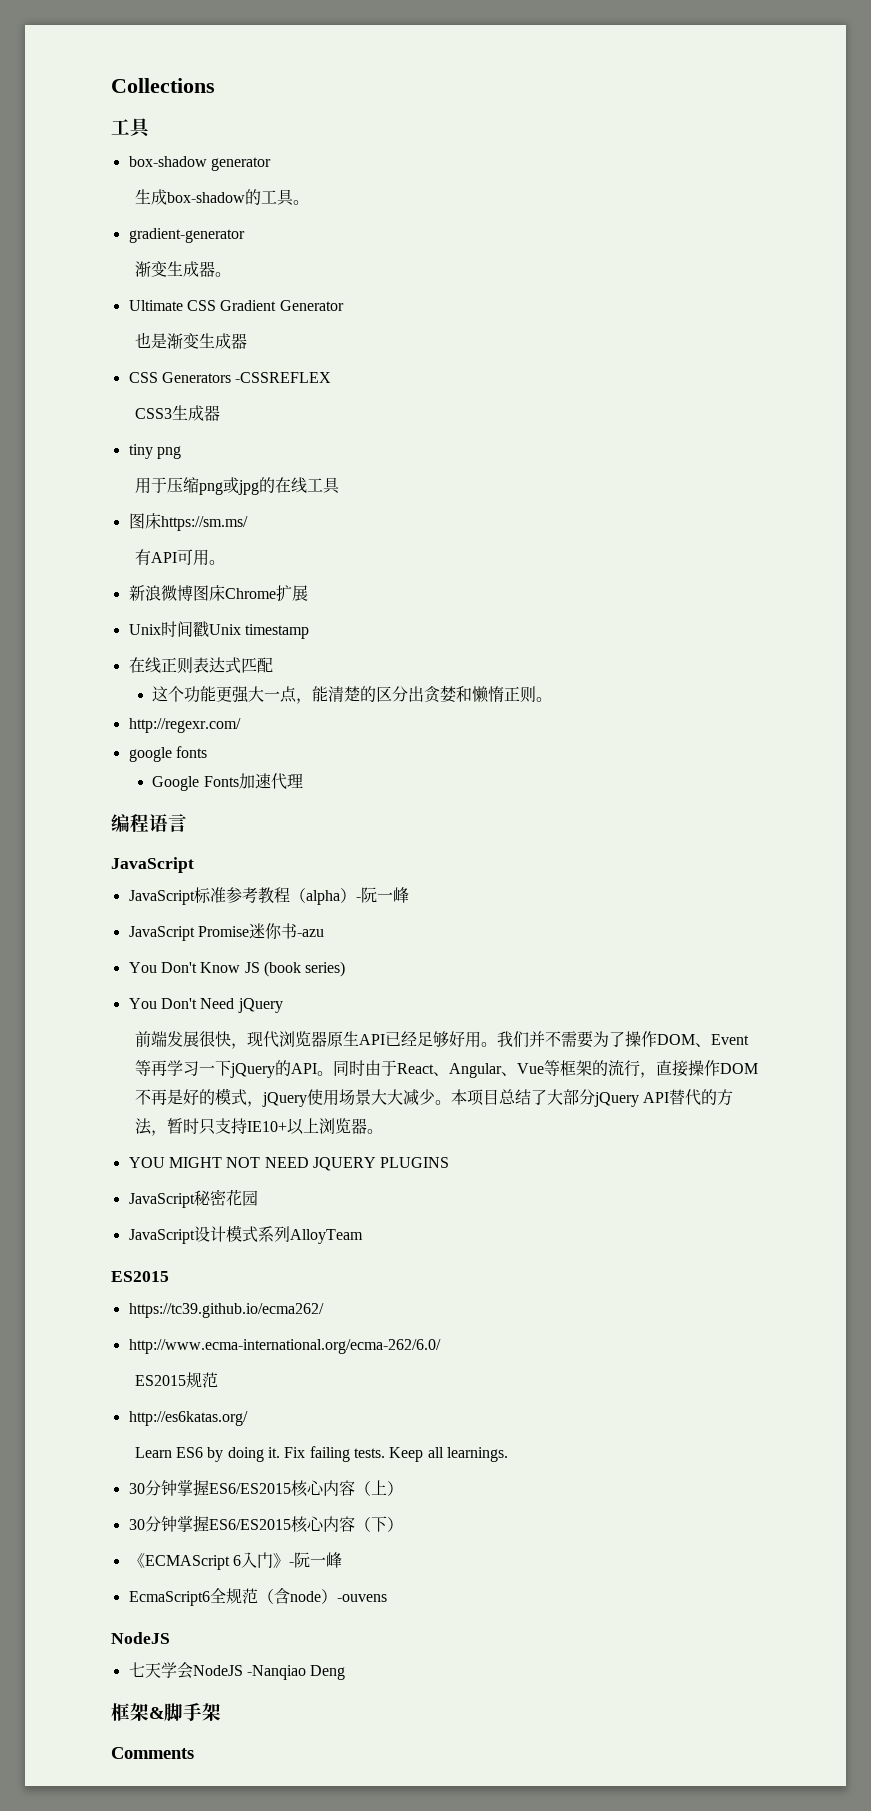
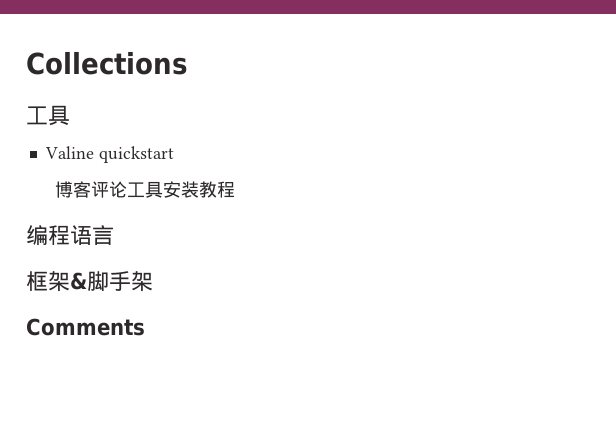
- box-shadow generator
- 生成box-shadow的工具。
- gradient-generator
- 渐变生成器。
- Ultimate CSS Gradient Generator
- 也是渐变生成器
- CSS Generators -CSSREFLEX
- CSS3生成器
- tiny png
- 用于压缩png或jpg的在线工具
- 图床https://sm.ms/
- 有API可用。
- 新浪微博图床Chrome扩展
- Unix时间戳Unix timestamp
- 在线正则表达式匹配
- 这个功能更强大一点，能清楚的区分出贪婪和懒惰正则。
- http://regexr.com/
- google fonts
- Google Fonts加速代理
+ Valine quickstart
+ 博客评论工具安装教程
  编程语言
- JavaScript
- JavaScript标准参考教程（alpha）-阮一峰
- JavaScript Promise迷你书-azu
- You Don't Know JS (book series)
- You Don't Need jQuery
- 前端发展很快，现代浏览器原生API已经足够好用。我们并不需要为了操作DOM、Event等再学习一下jQuery的API。同时由于React、Angular、Vue等框架的流行，直接操作DOM不再是好的模式，jQuery使用场景大大减少。本项目总结了大部分jQuery API替代的方法，暂时只支持IE10+以上浏览器。
- YOU MIGHT NOT NEED JQUERY PLUGINS
- JavaScript秘密花园
- JavaScript设计模式系列AlloyTeam
- ES2015
- https://tc39.github.io/ecma262/
- http://www.ecma-international.org/ecma-262/6.0/
- ES2015规范
- http://es6katas.org/
- Learn ES6 by doing it. Fix failing tests. Keep all learnings.
- 30分钟掌握ES6/ES2015核心内容（上）
- 30分钟掌握ES6/ES2015核心内容（下）
- 《ECMAScript 6入门》-阮一峰
- EcmaScript6全规范（含node）-ouvens
- NodeJS
- 七天学会NodeJS -Nanqiao Deng

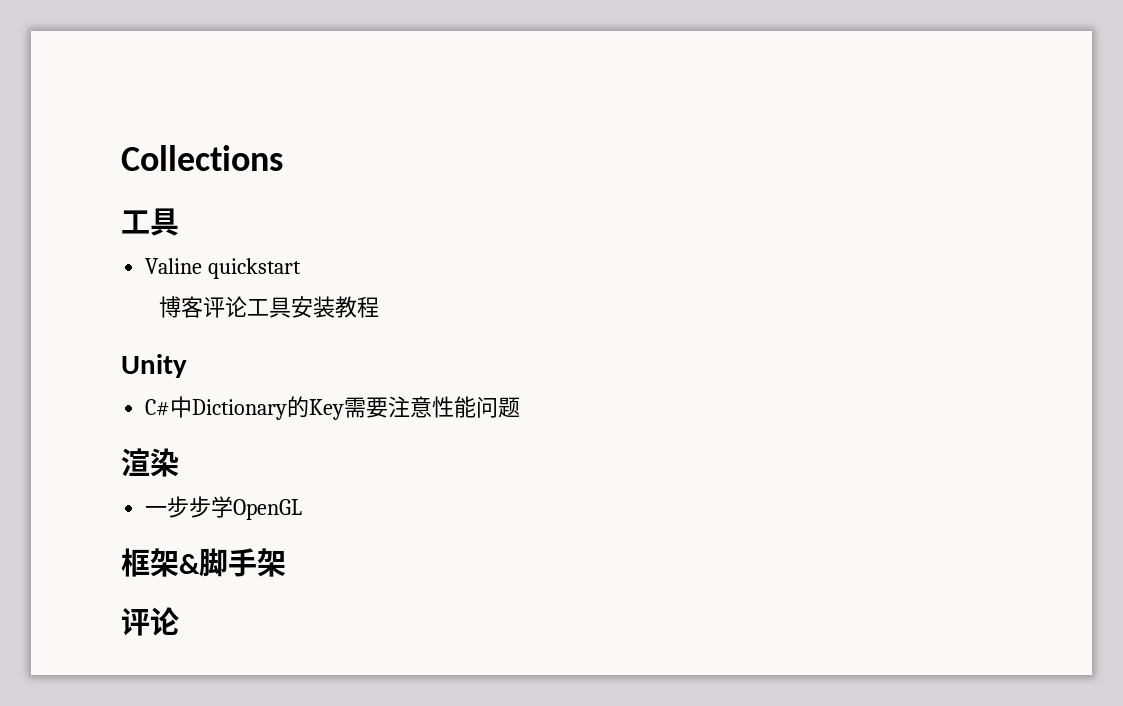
- 编程语言
+ Unity
+ C#中Dictionary的Key需要注意性能问题
+ 渲染
+ 一步步学OpenGL
  框架&脚手架
- Comments
+ 评论

